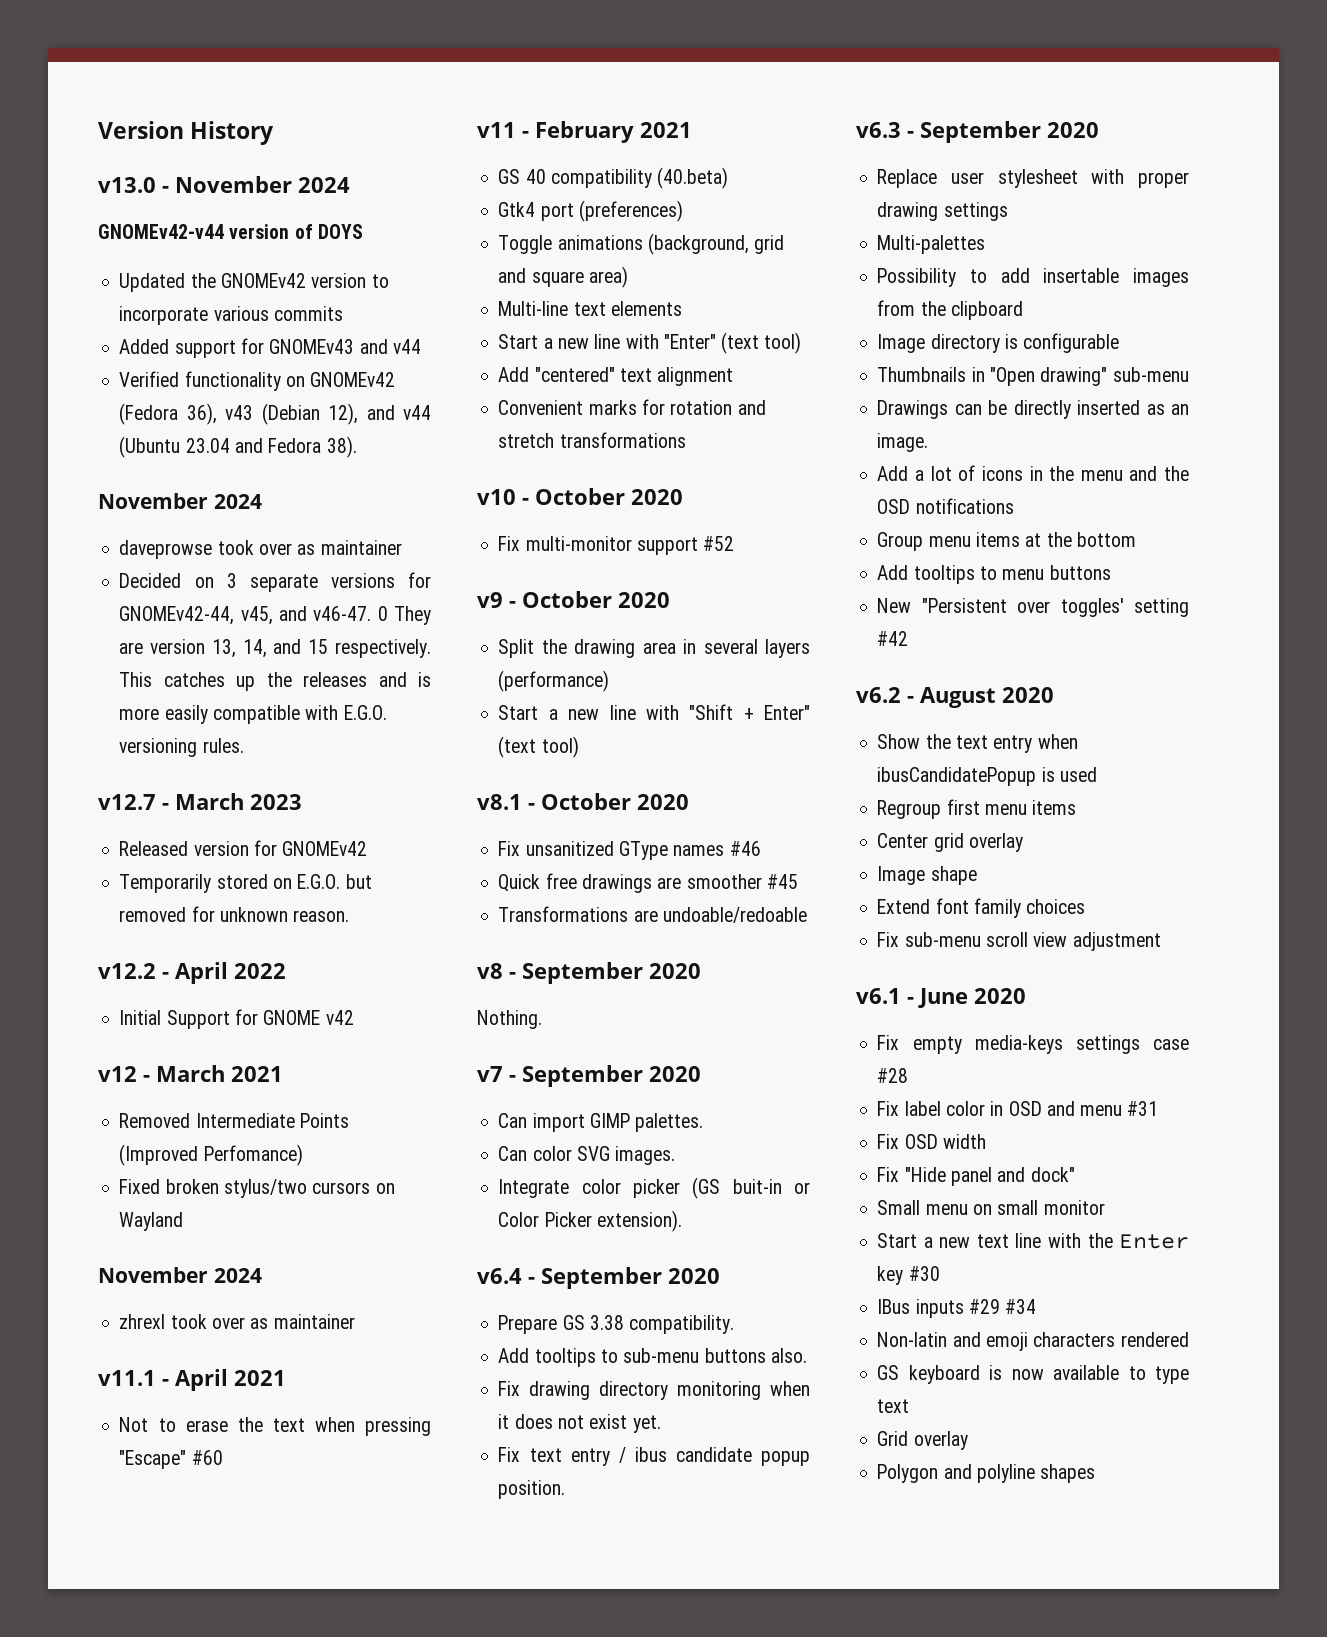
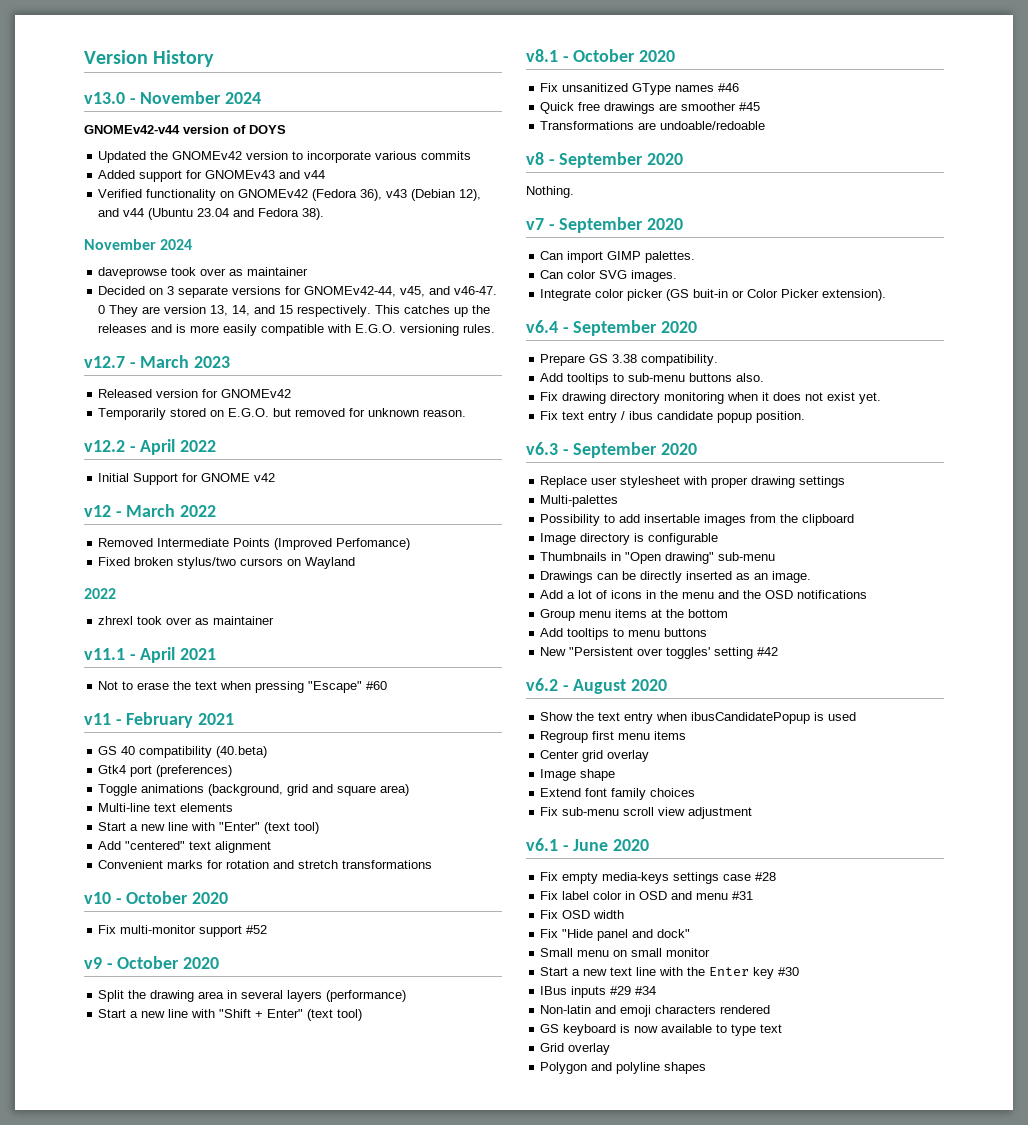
- v12 - March 2021
+ v12 - March 2022
  Fixed broken stylus/two cursors on Wayland
- November 2024
+ 2022

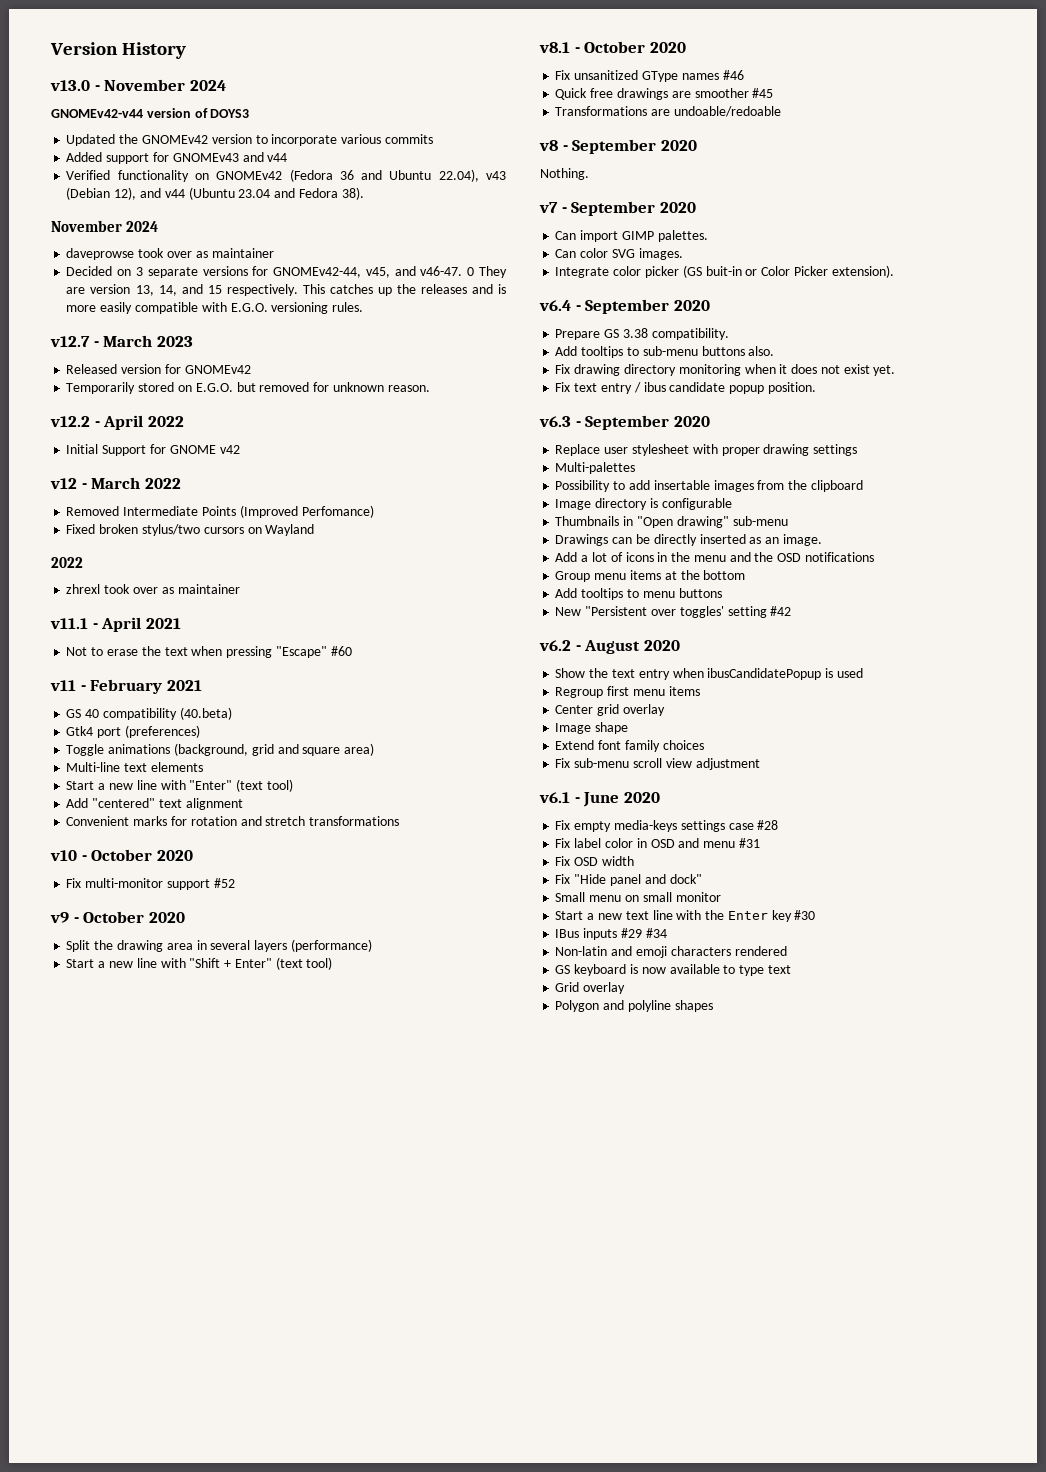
- GNOMEv42-v44 version of DOYS
+ GNOMEv42-v44 version of DOYS3
- Verified functionality on GNOMEv42 (Fedora 36), v43 (Debian 12), and v44 (Ubuntu 23.04 and Fedora 38).
+ Verified functionality on GNOMEv42 (Fedora 36 and Ubuntu 22.04), v43 (Debian 12), and v44 (Ubuntu 23.04 and Fedora 38).

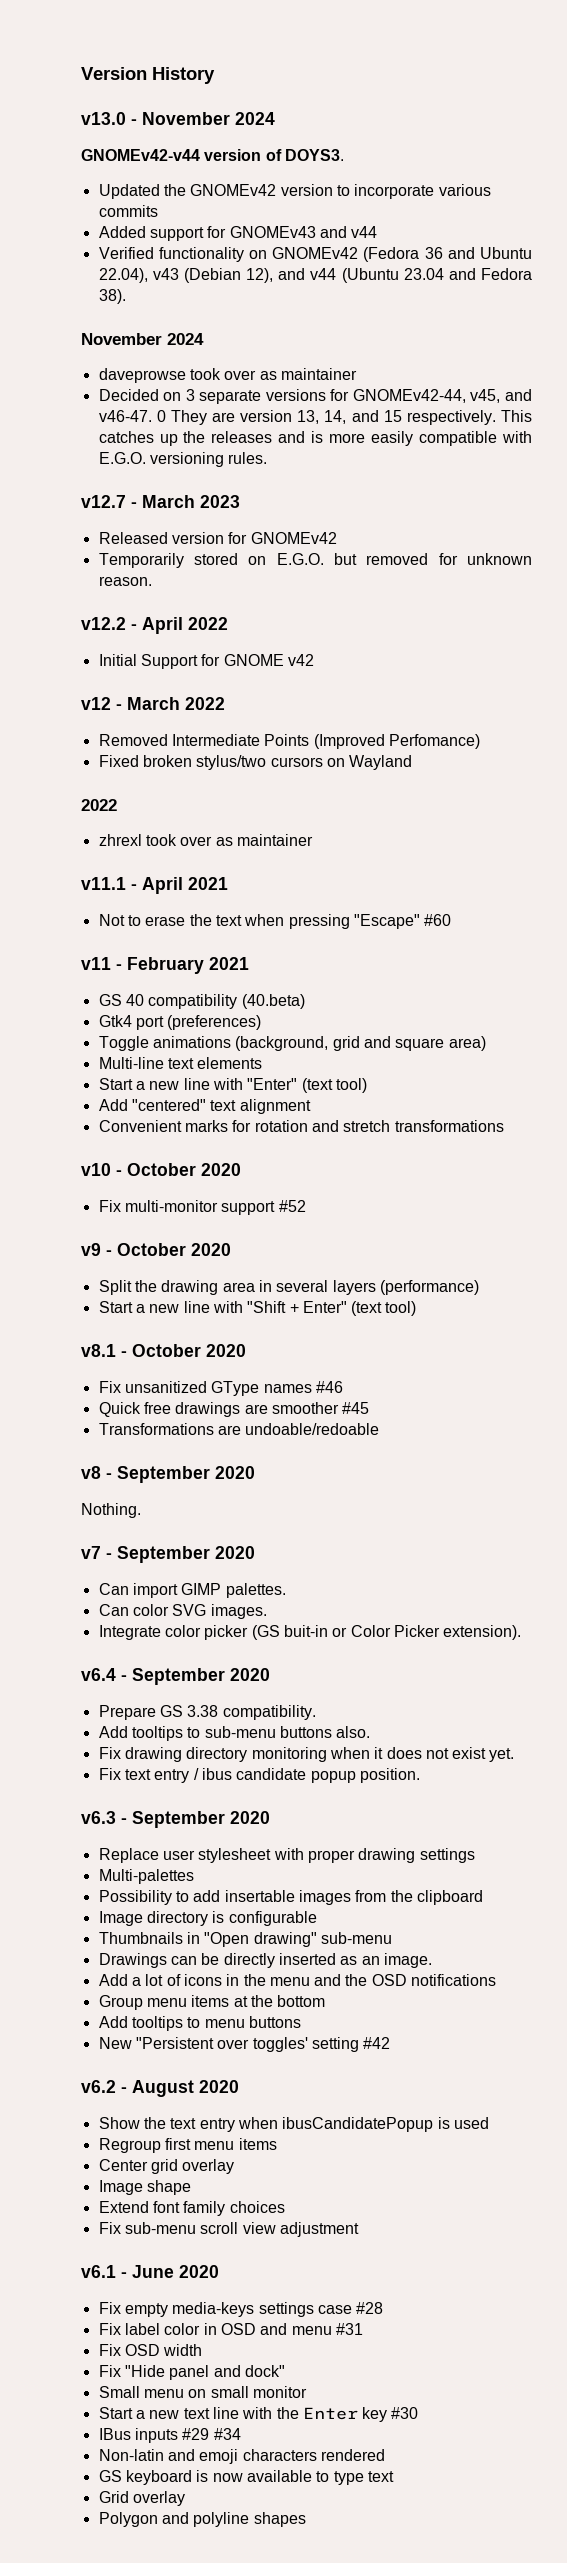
- GNOMEv42-v44 version of DOYS3
+ GNOMEv42-v44 version of DOYS3.

